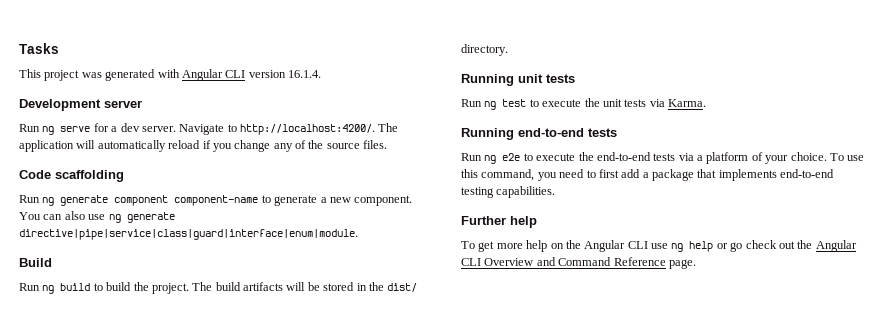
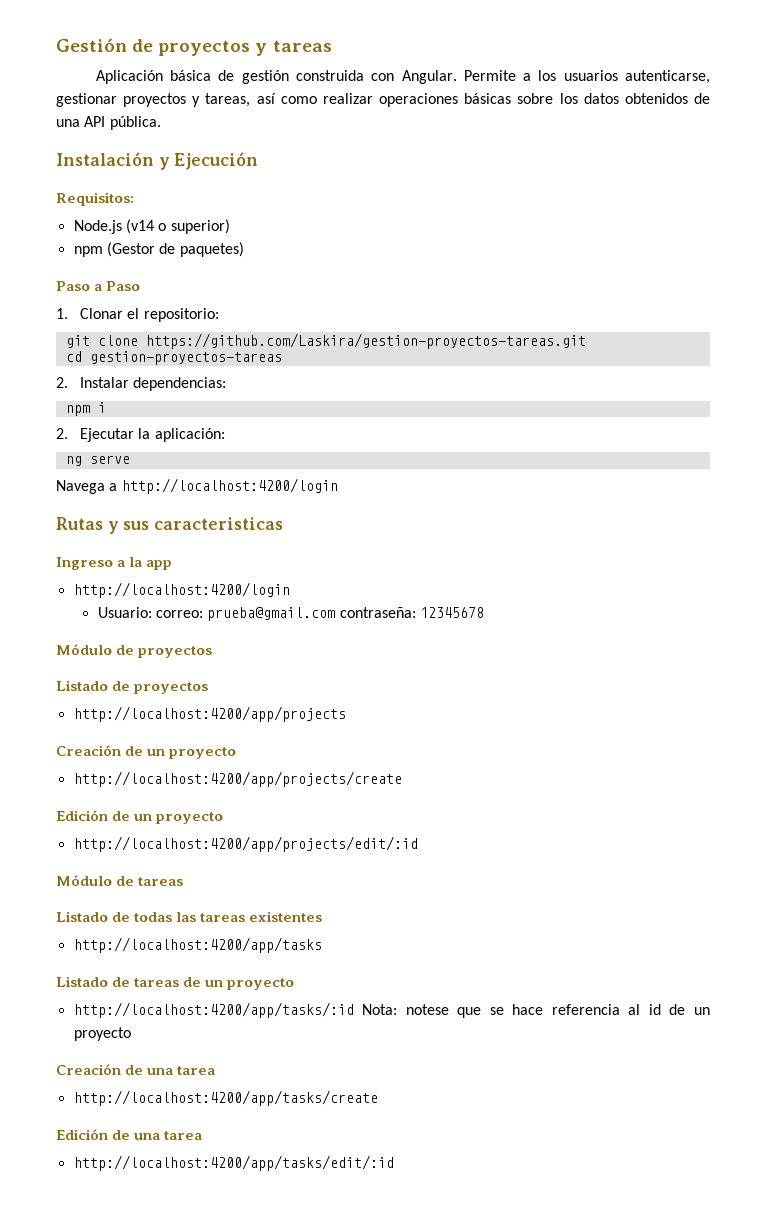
- Tasks
- This project was generated with Angular CLI version 16.1.4.
- Development server
- Run ng serve for a dev server. Navigate to http://localhost:4200/. The application will automatically reload if you change any of the source files.
- Code scaffolding
- Run ng generate component component-name to generate a new component. You can also use ng generate directive|pipe|service|class|guard|interface|enum|module.
- Build
- Run ng build to build the project. The build artifacts will be stored in the dist/ directory.
- Running unit tests
- Run ng test to execute the unit tests via Karma.
- Running end-to-end tests
- Run ng e2e to execute the end-to-end tests via a platform of your choice. To use this command, you need to first add a package that implements end-to-end testing capabilities.
- Further help
- To get more help on the Angular CLI use ng help or go check out the Angular CLI Overview and Command Reference page.
+ Gestión de proyectos y tareas
+ Aplicación básica de gestión construida con Angular. Permite a los usuarios autenticarse, gestionar proyectos y tareas, así como realizar operaciones básicas sobre los datos obtenidos de una API pública.
+ Instalación y Ejecución
+ Requisitos:
+ Node.js (v14 o superior)
+ npm (Gestor de paquetes)
+ Paso a Paso
+ 1. Clonar el repositorio:
+ git clone https://github.com/Laskira/gestion-proyectos-tareas.git
+ cd gestion-proyectos-tareas
+ 2. Instalar dependencias:
+ npm i
+ 2. Ejecutar la aplicación:
+ ng serve
+ Navega a http://localhost:4200/login
+ Rutas y sus caracteristicas
+ Ingreso a la app
+ http://localhost:4200/login
+ Usuario: correo: prueba@gmail.com contraseña: 12345678
+ Módulo de proyectos
+ Listado de proyectos
+ http://localhost:4200/app/projects
+ Creación de un proyecto
+ http://localhost:4200/app/projects/create
+ Edición de un proyecto
+ http://localhost:4200/app/projects/edit/:id
+ Módulo de tareas
+ Listado de todas las tareas existentes
+ http://localhost:4200/app/tasks
+ Listado de tareas de un proyecto
+ http://localhost:4200/app/tasks/:id Nota: notese que se hace referencia al id de un proyecto
+ Creación de una tarea
+ http://localhost:4200/app/tasks/create
+ Edición de una tarea
+ http://localhost:4200/app/tasks/edit/:id

